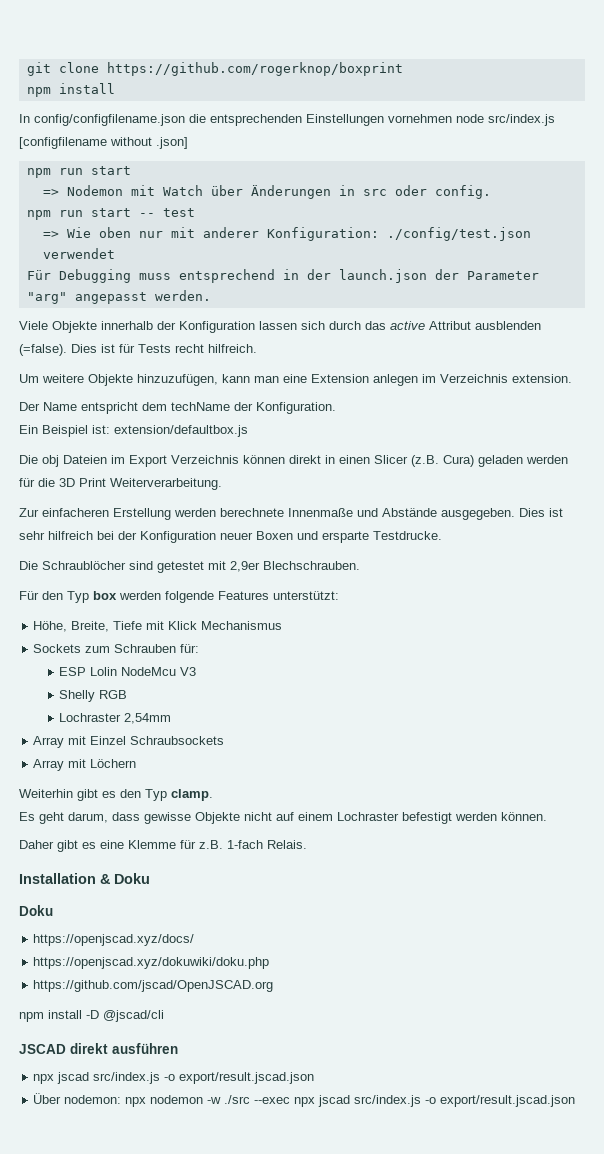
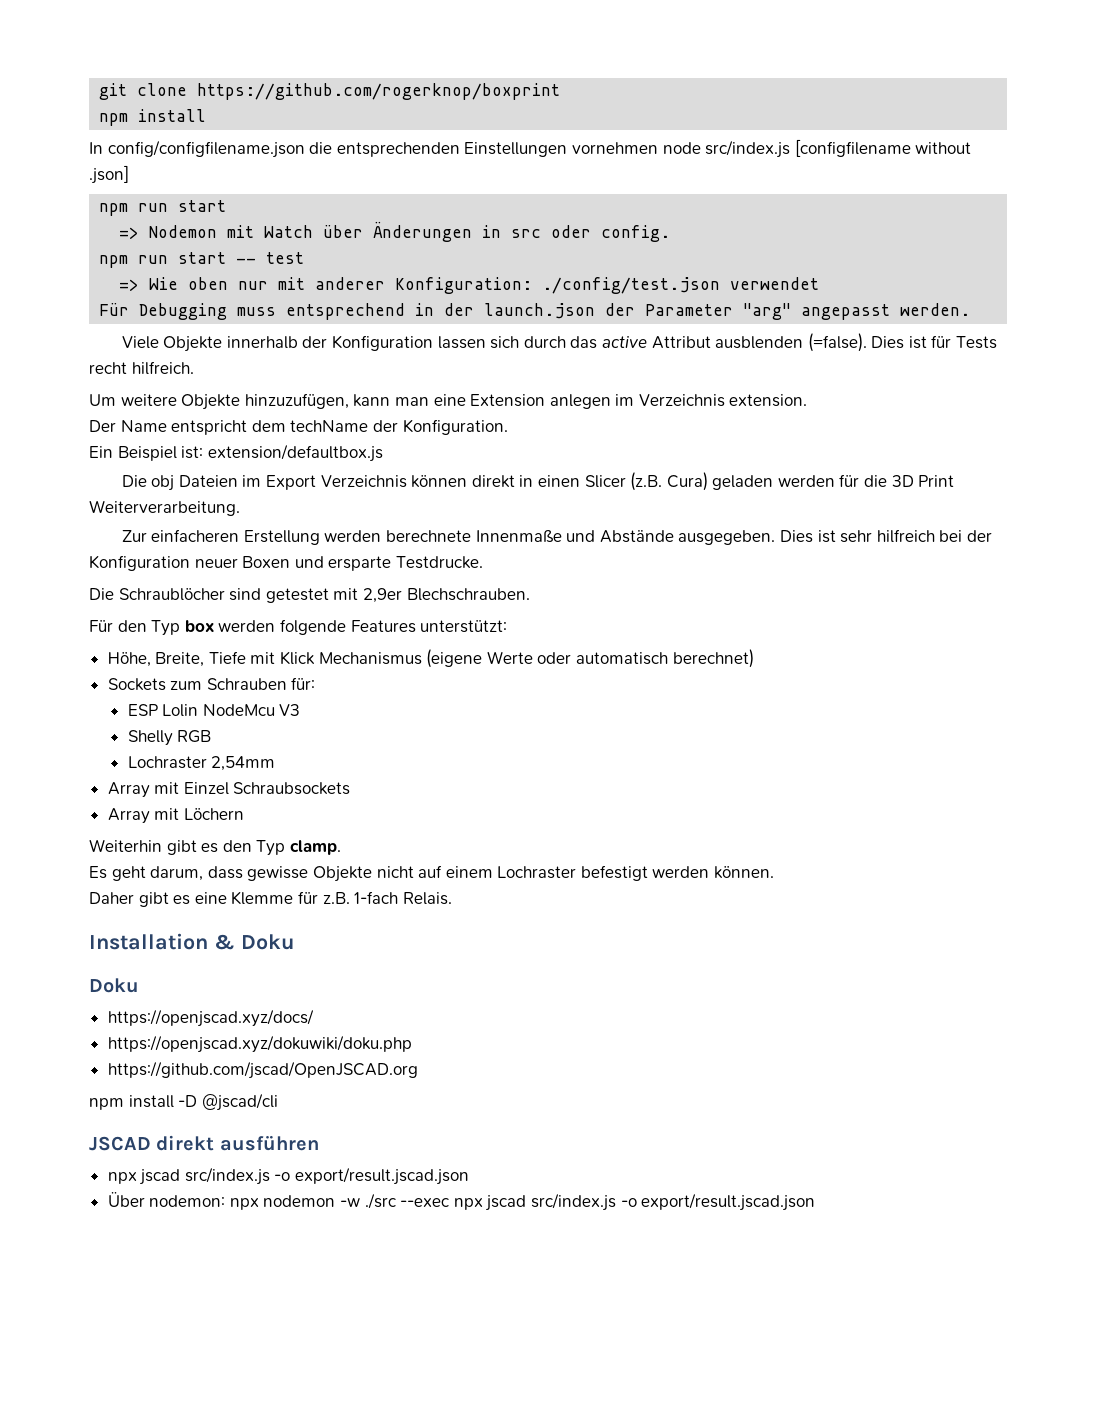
- Höhe, Breite, Tiefe mit Klick Mechanismus
+ Höhe, Breite, Tiefe mit Klick Mechanismus (eigene Werte oder automatisch berechnet)

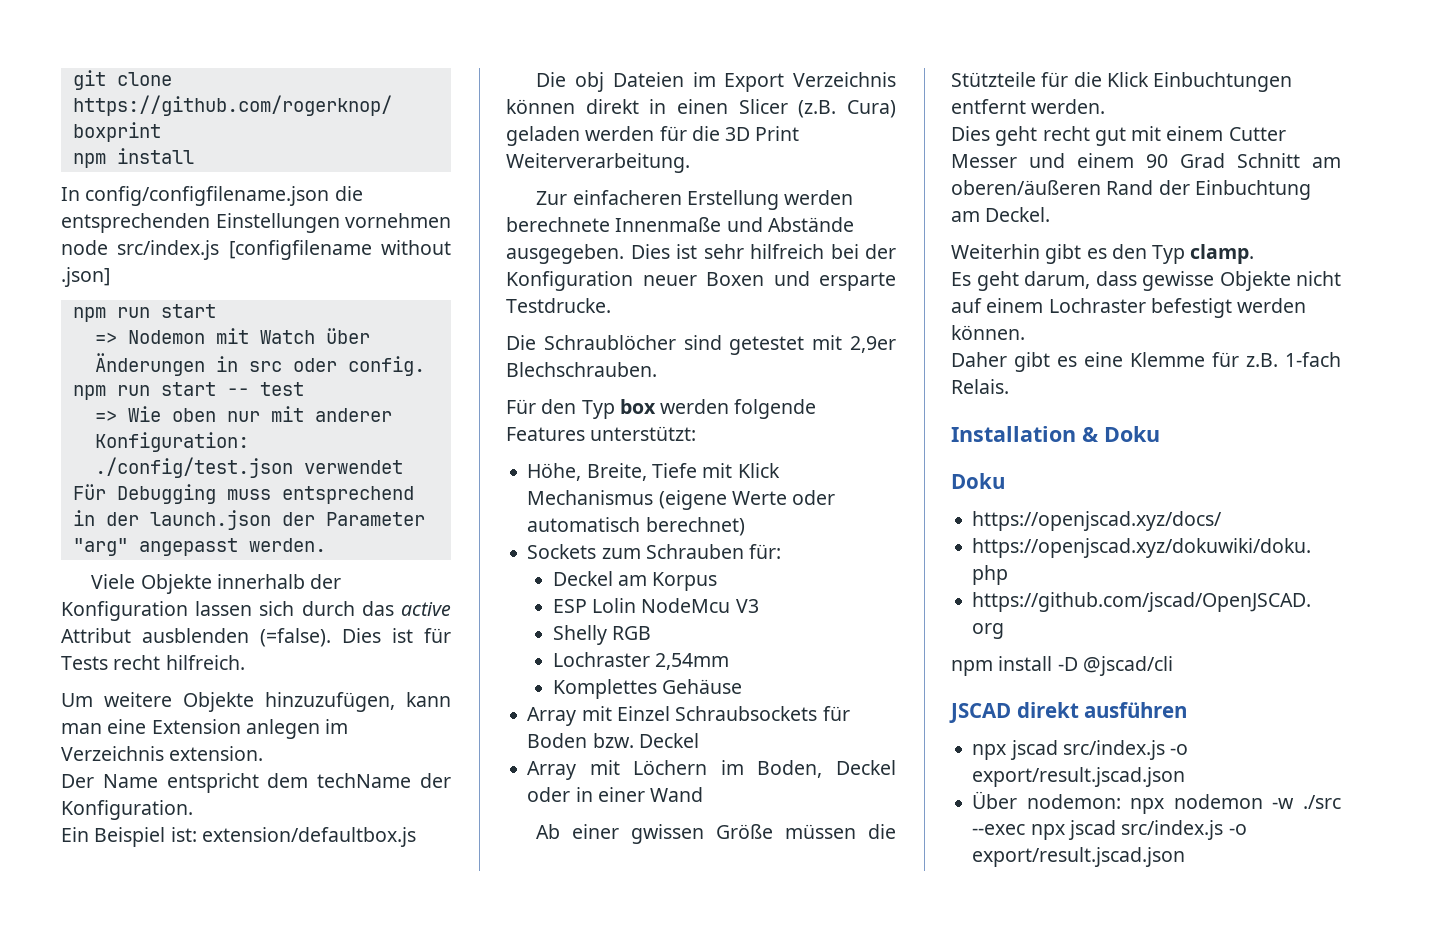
+ Deckel am Korpus
+ Komplettes Gehäuse
- Array mit Einzel Schraubsockets
+ Array mit Einzel Schraubsockets für Boden bzw. Deckel
- Array mit Löchern
+ Array mit Löchern im Boden, Deckel oder in einer Wand
+ Ab einer gwissen Größe müssen die Stützteile für die Klick Einbuchtungen entfernt werden.
+ Dies geht recht gut mit einem Cutter Messer und einem 90 Grad Schnitt am oberen/äußeren Rand der Einbuchtung am Deckel.

